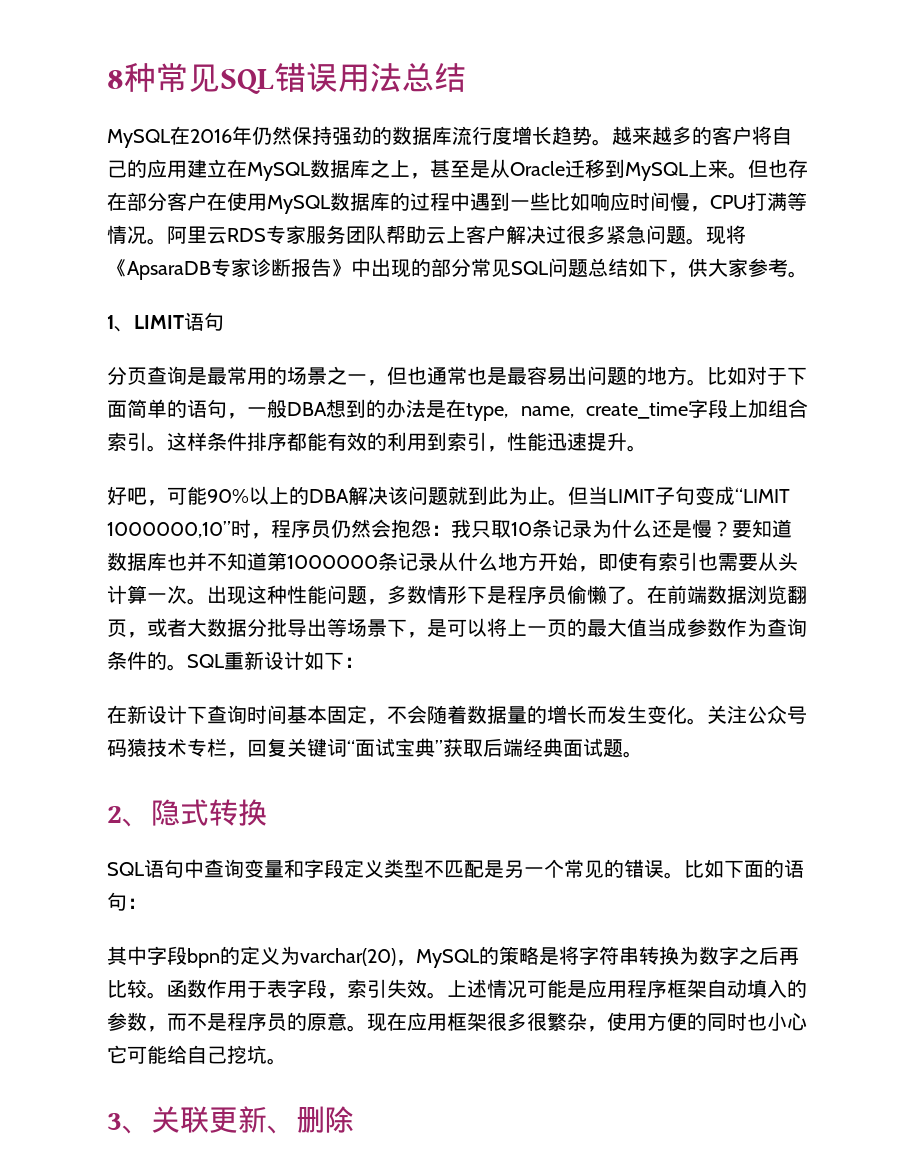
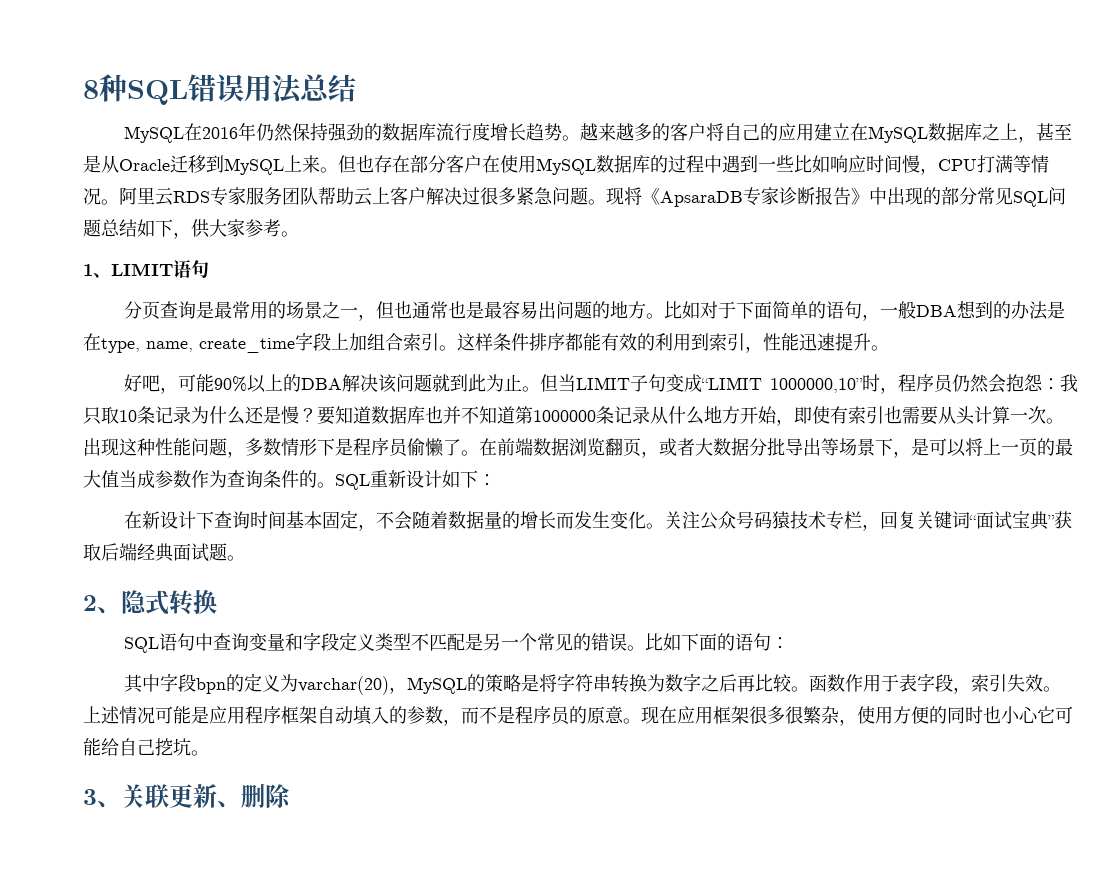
- 8种常见SQL错误用法总结
+ 8种SQL错误用法总结

